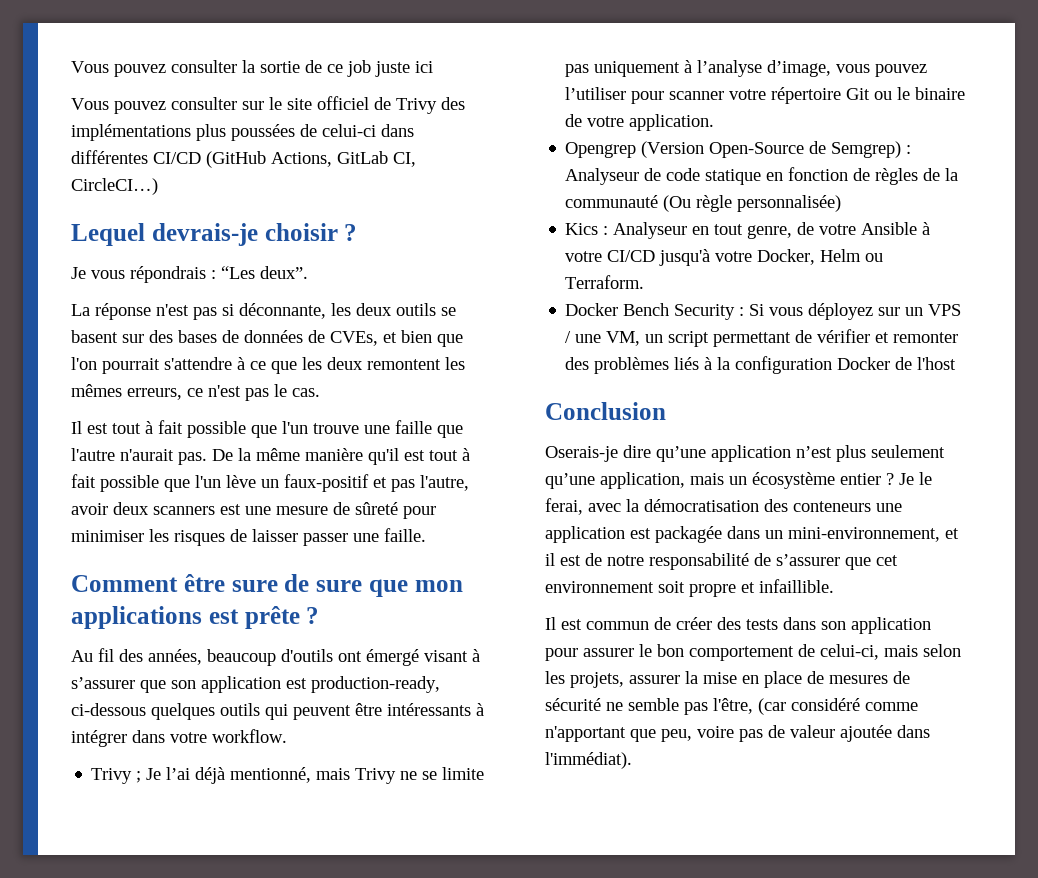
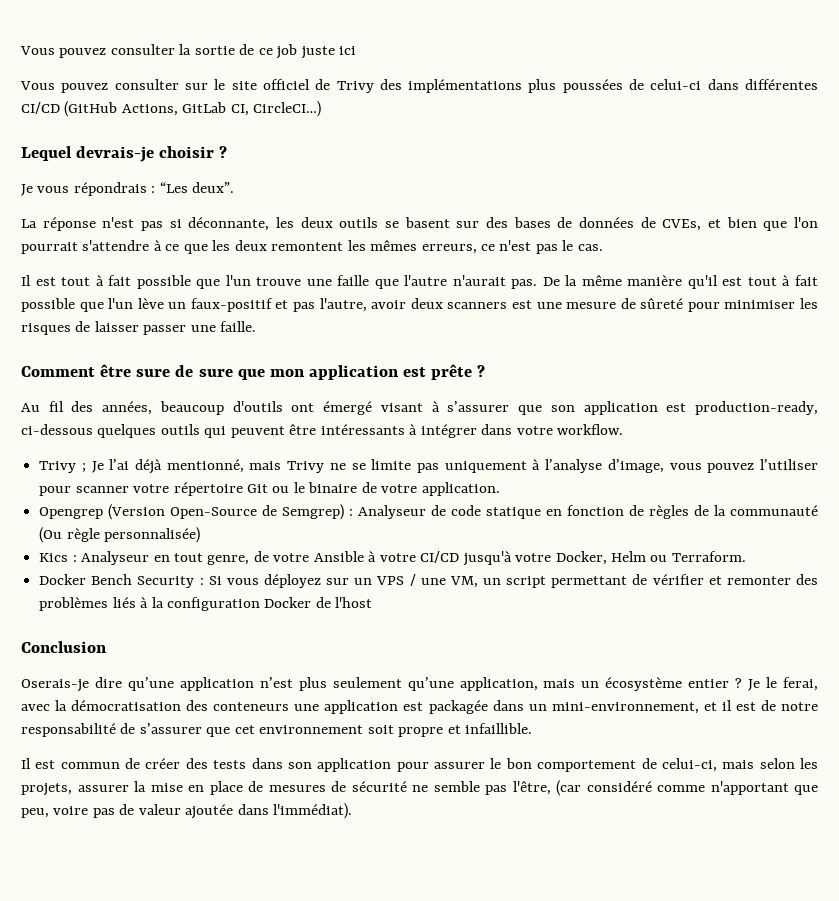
- Comment être sure de sure que mon applications est prête ?
+ Comment être sure de sure que mon application est prête ?

